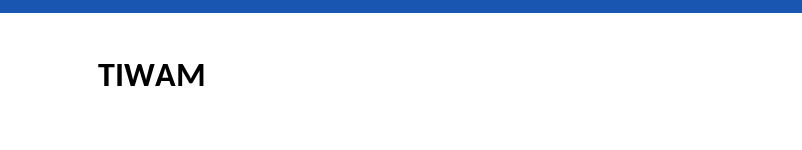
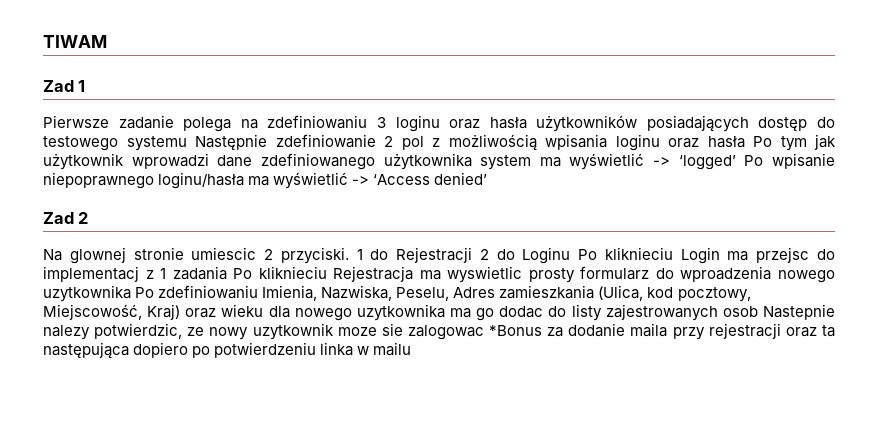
+ Zad 1
+ Pierwsze zadanie polega na zdefiniowaniu 3 loginu oraz hasła użytkowników posiadających dostęp do testowego systemu Następnie zdefiniowanie 2 pol z możliwością wpisania loginu oraz hasła Po tym jak użytkownik wprowadzi dane zdefiniowanego użytkownika system ma wyświetlić -> ‘logged’ Po wpisanie niepoprawnego loginu/hasła ma wyświetlić -> ‘Access denied’
+ Zad 2
+ Na glownej stronie umiescic 2 przyciski. 1 do Rejestracji 2 do Loginu Po kliknieciu Login ma przejsc do implementacj z 1 zadania Po kliknieciu Rejestracja ma wyswietlic prosty formularz do wproadzenia nowego uzytkownika Po zdefiniowaniu Imienia, Nazwiska, Peselu, Adres zamieszkania (Ulica, kod pocztowy, Miejscowość, Kraj) oraz wieku dla nowego uzytkownika ma go dodac do listy zajestrowanych osob Nastepnie nalezy potwierdzic, ze nowy uzytkownik moze sie zalogowac *Bonus za dodanie maila przy rejestracji oraz ta następująca dopiero po potwierdzeniu linka w mailu

